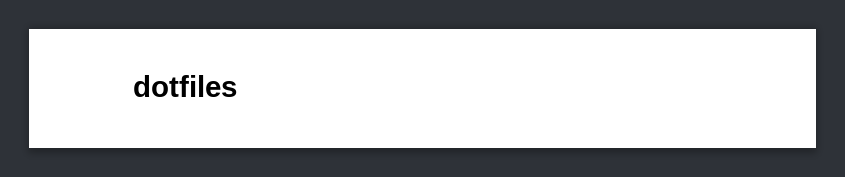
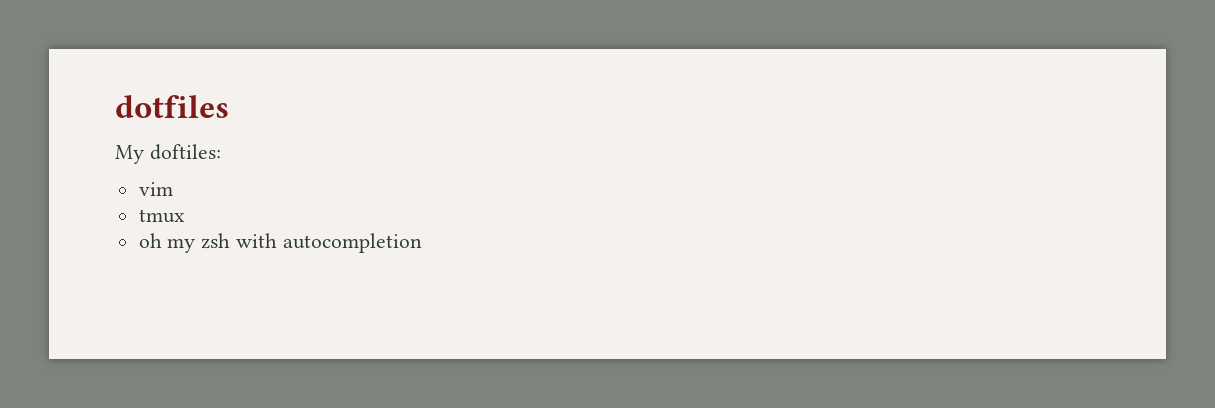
+ My doftiles:
+ vim
+ tmux
+ oh my zsh with autocompletion

